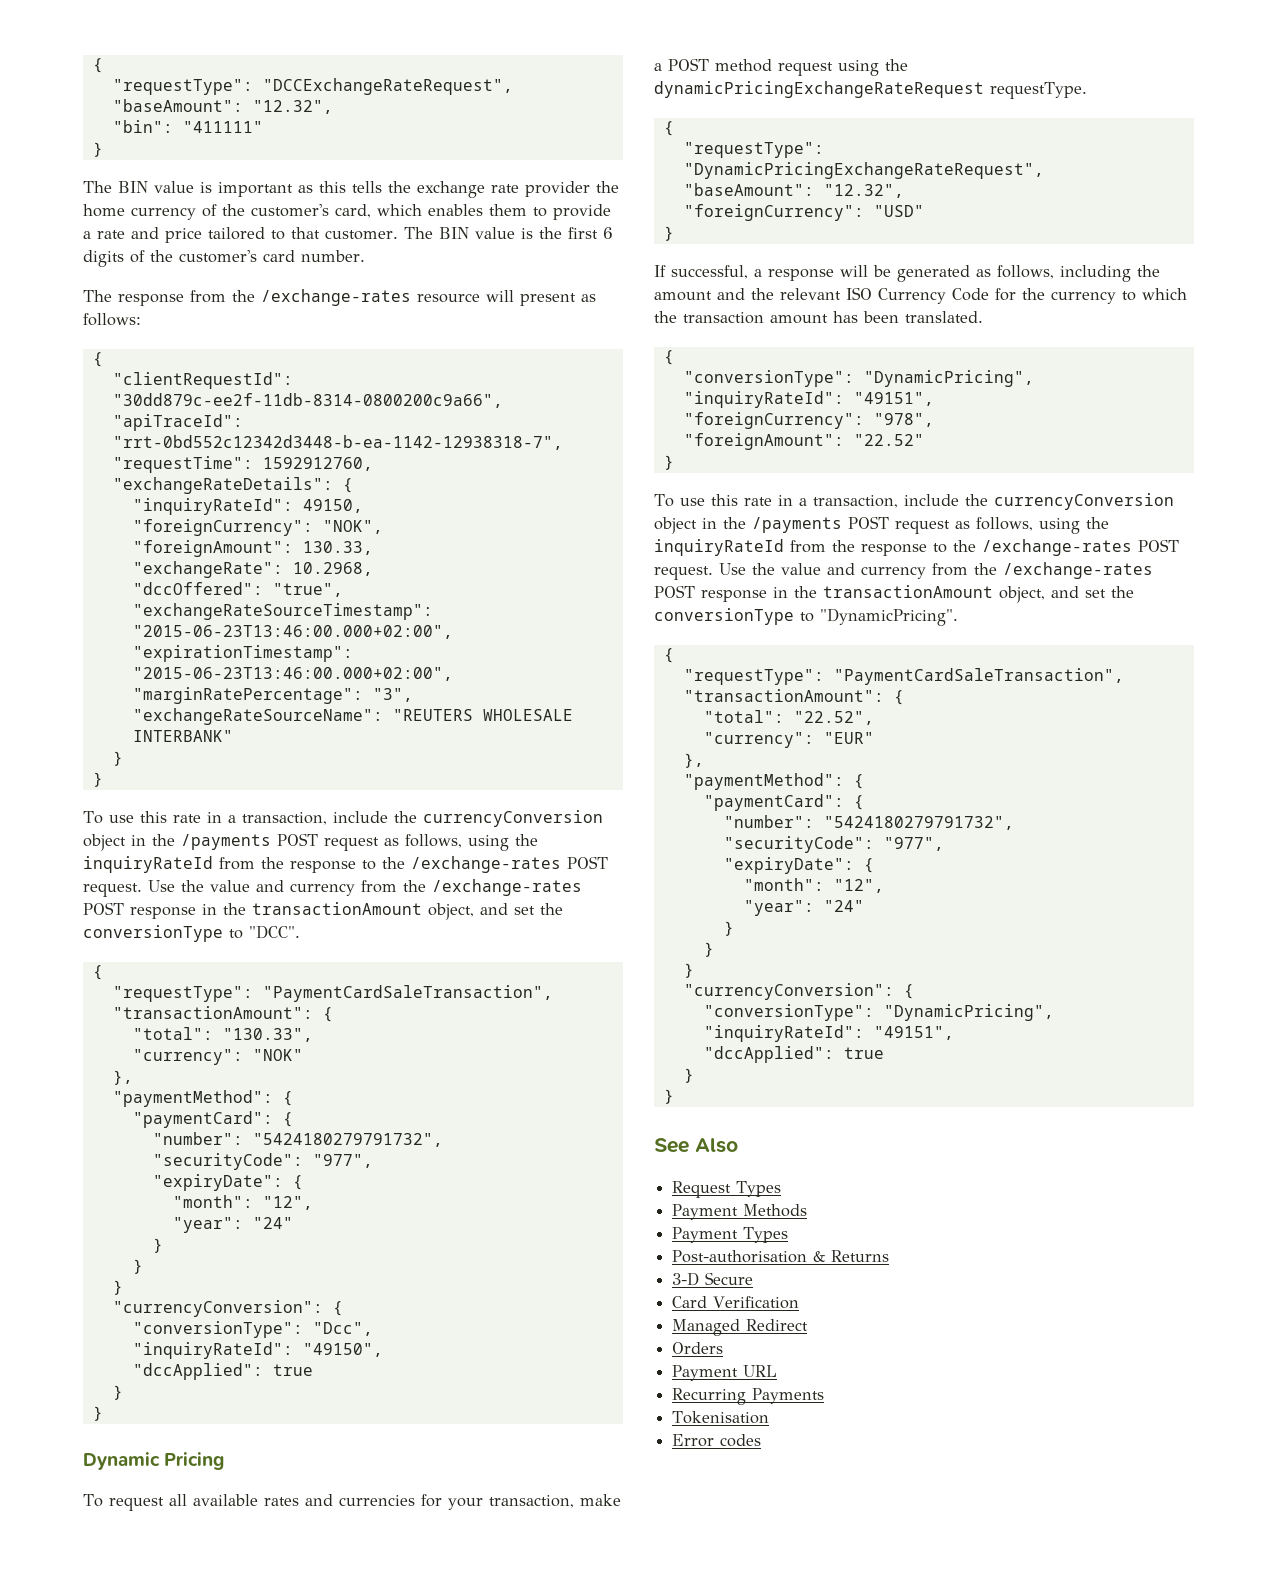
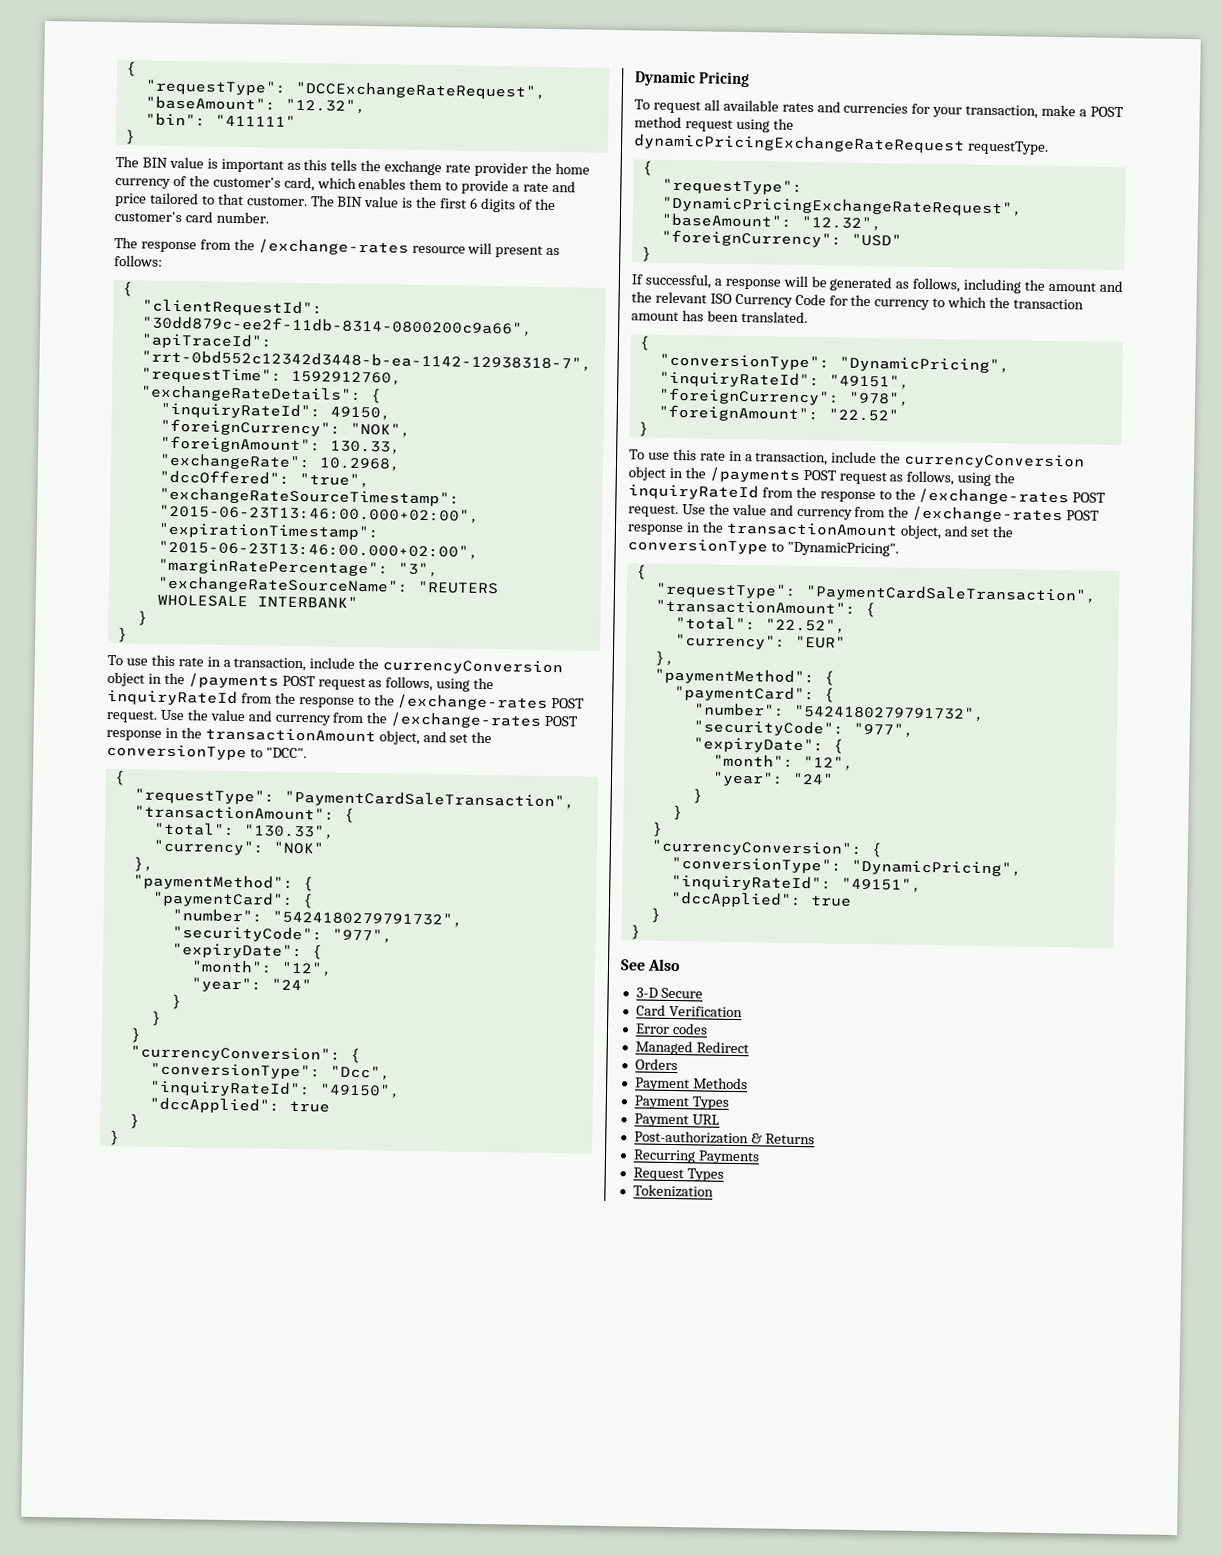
- Request Types
+ 3-D Secure
+ Card Verification
+ Error codes
+ Managed Redirect
+ Orders
- Post-authorisation & Returns
+ Payment URL
+ Post-authorization & Returns
- 3-D Secure
- Card Verification
- Managed Redirect
- Orders
- Payment URL
- Tokenisation
- Error codes
+ Request Types
+ Tokenization

